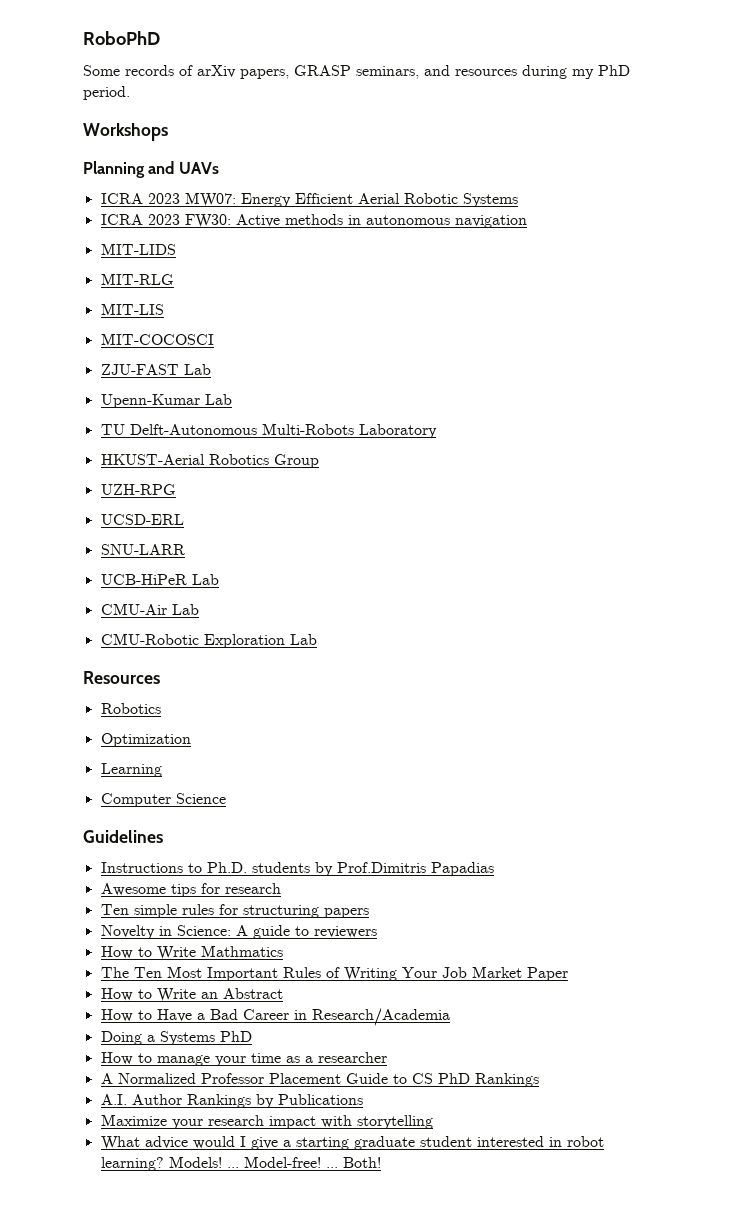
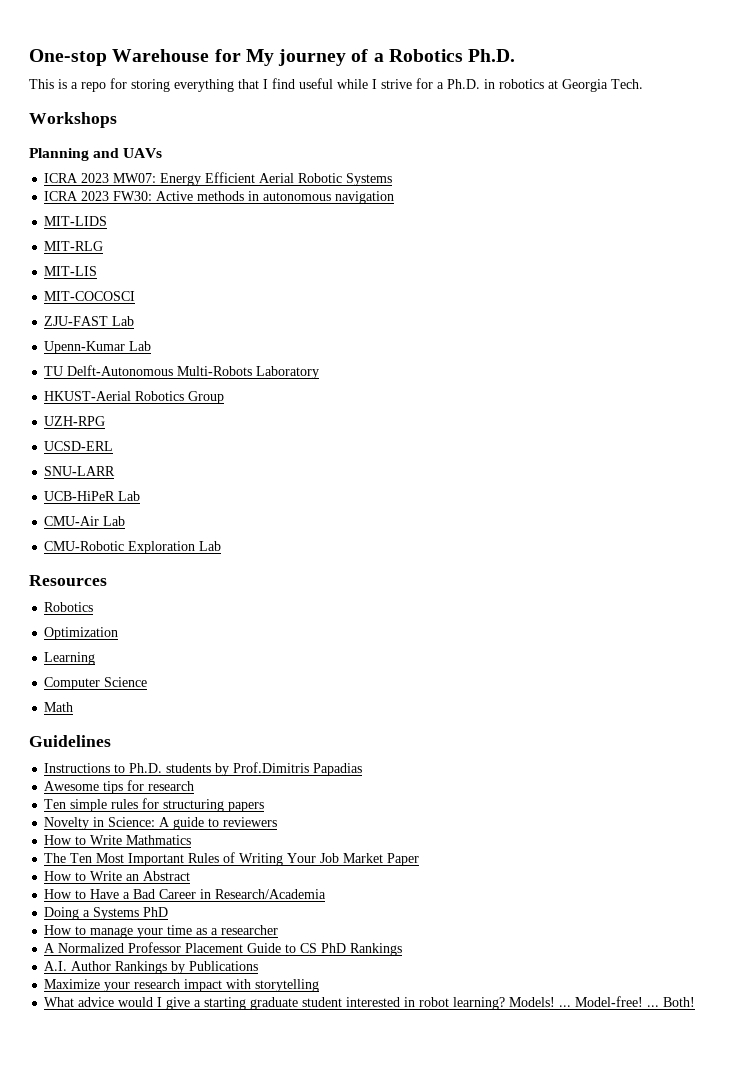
- RoboPhD
- Some records of arXiv papers, GRASP seminars, and resources during my PhD period.
+ One-stop Warehouse for My journey of a Robotics Ph.D.
+ This is a repo for storing everything that I find useful while I strive for a Ph.D. in robotics at Georgia Tech.
+ Math

